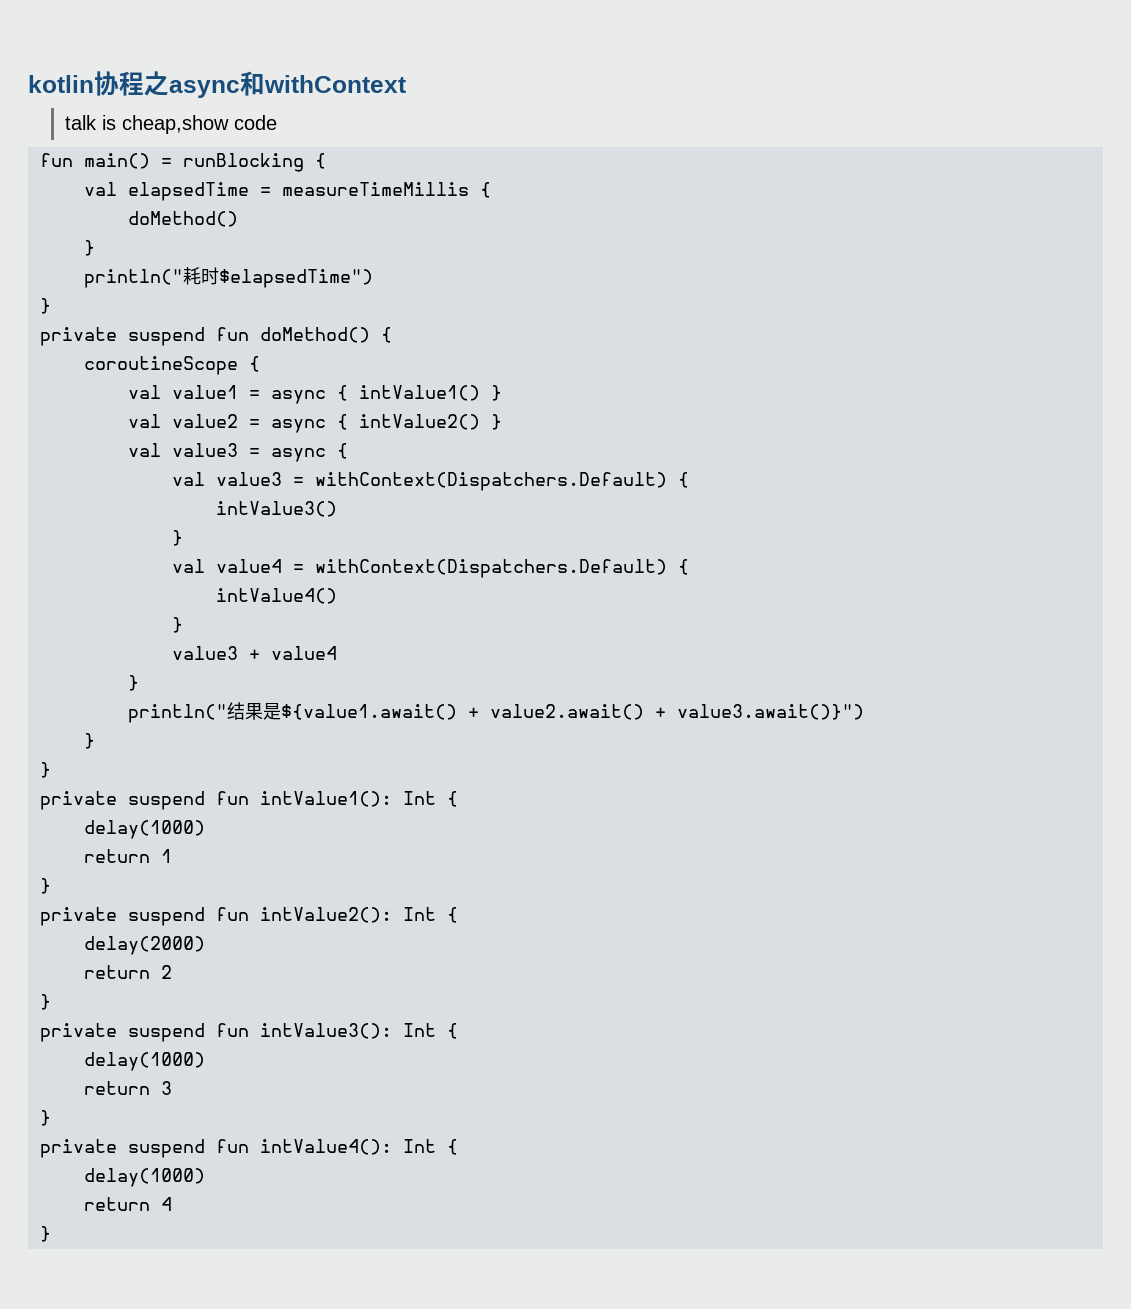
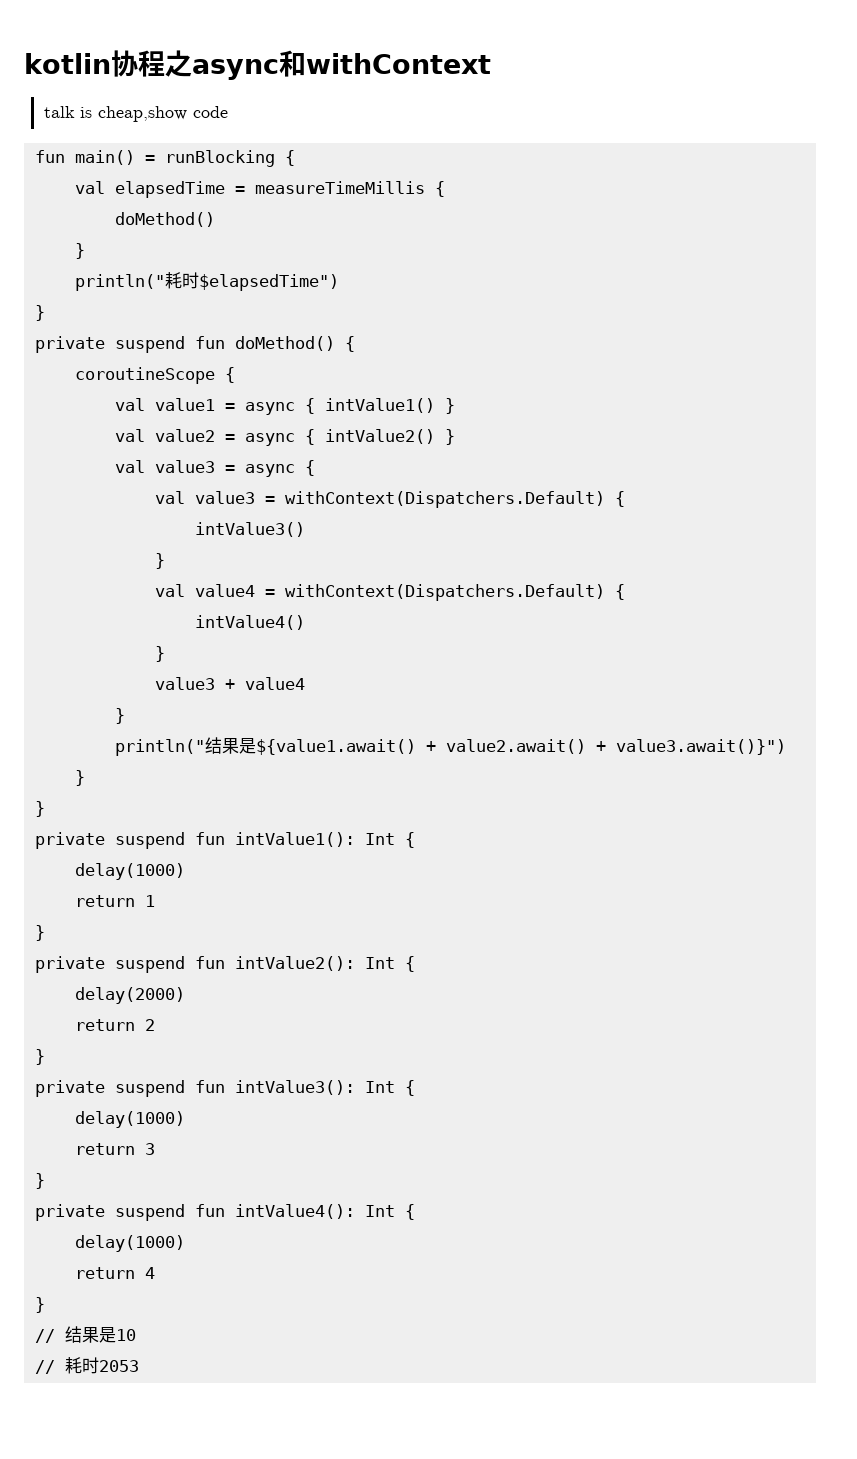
+ // 结果是10
+ // 耗时2053

